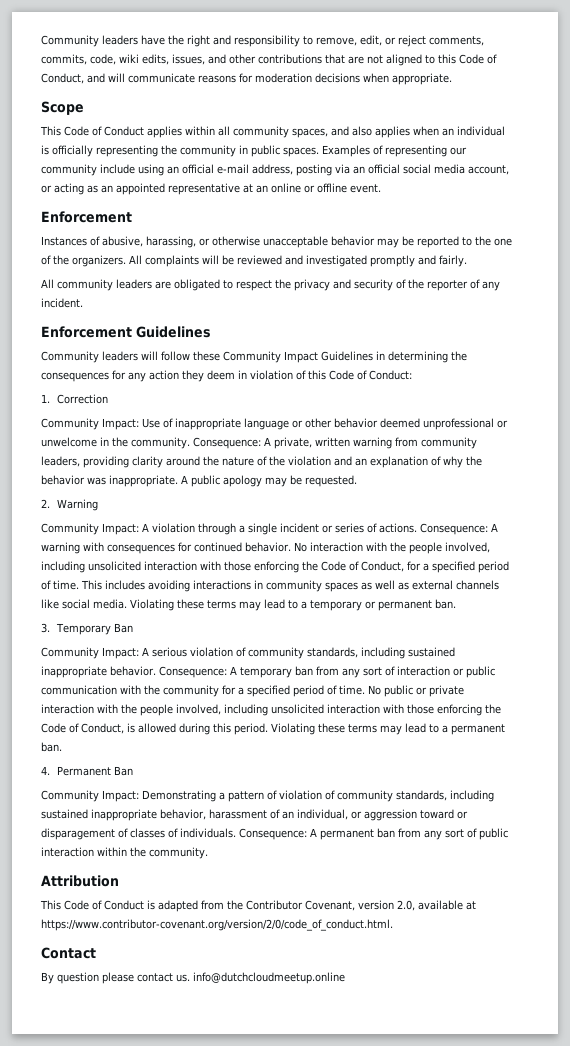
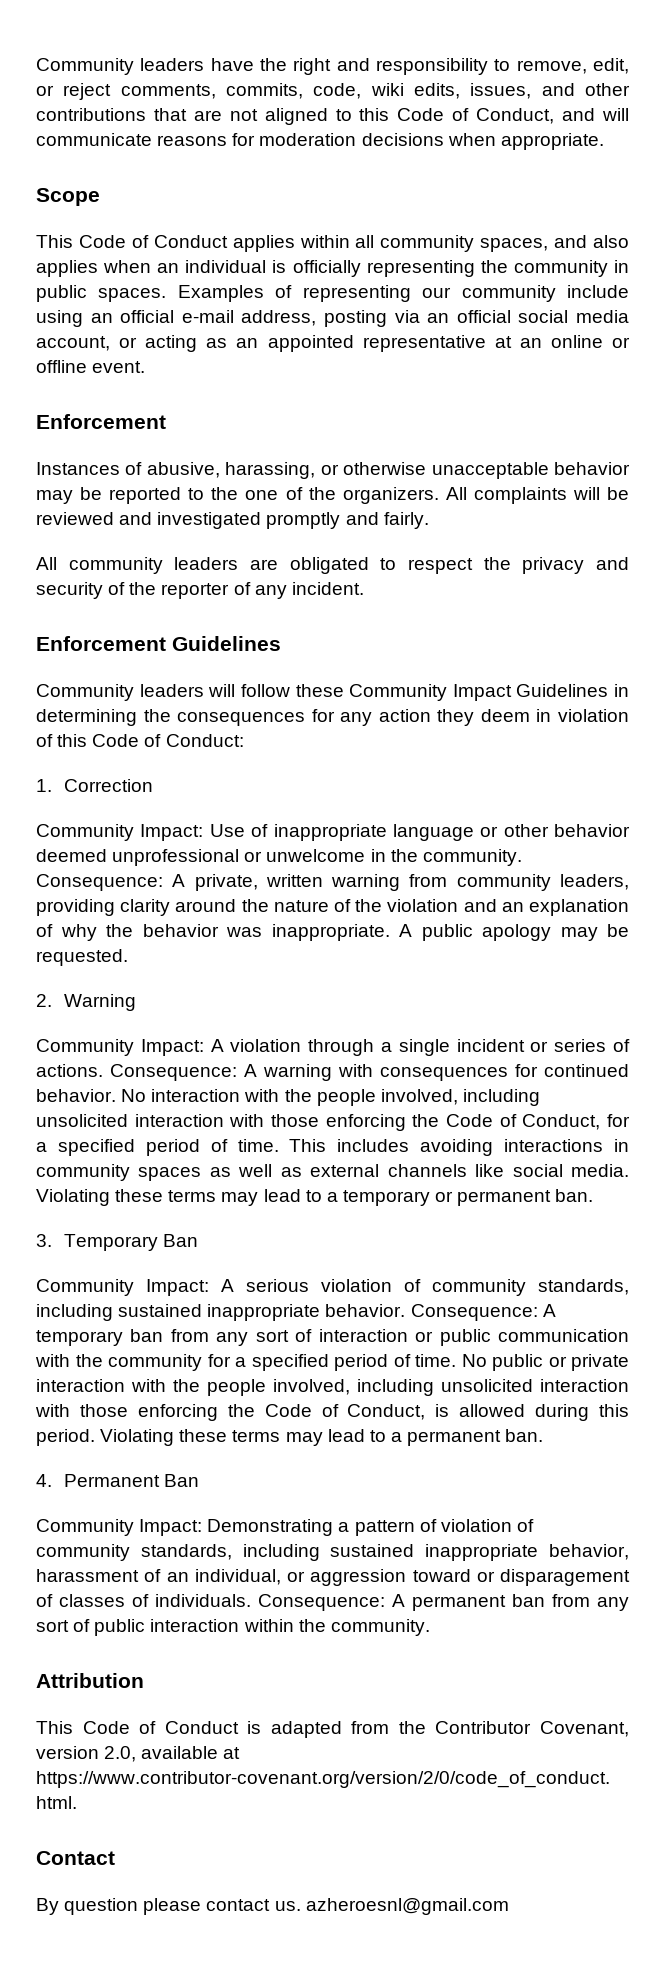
- By question please contact us. info@dutchcloudmeetup.online
+ By question please contact us. azheroesnl@gmail.com

